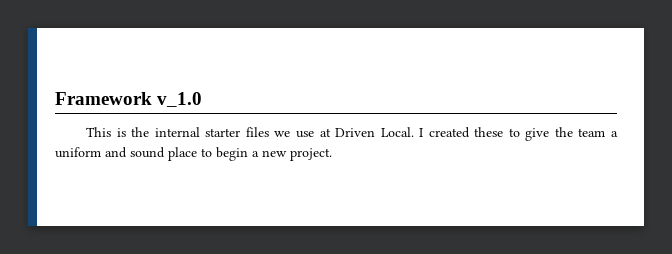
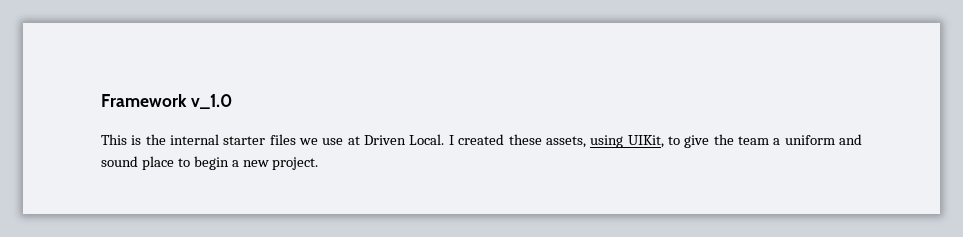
- I created these to give the team a uniform and sound place to begin a new project.
+ I created these assets, using UIKit, to give the team a uniform and sound place to begin a new project.

